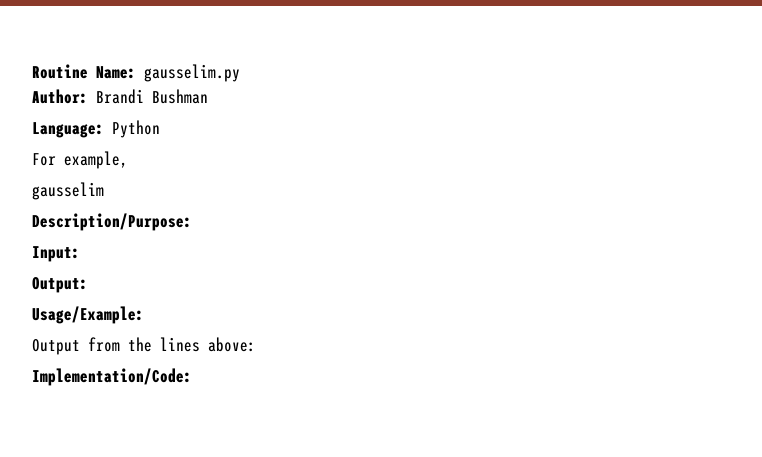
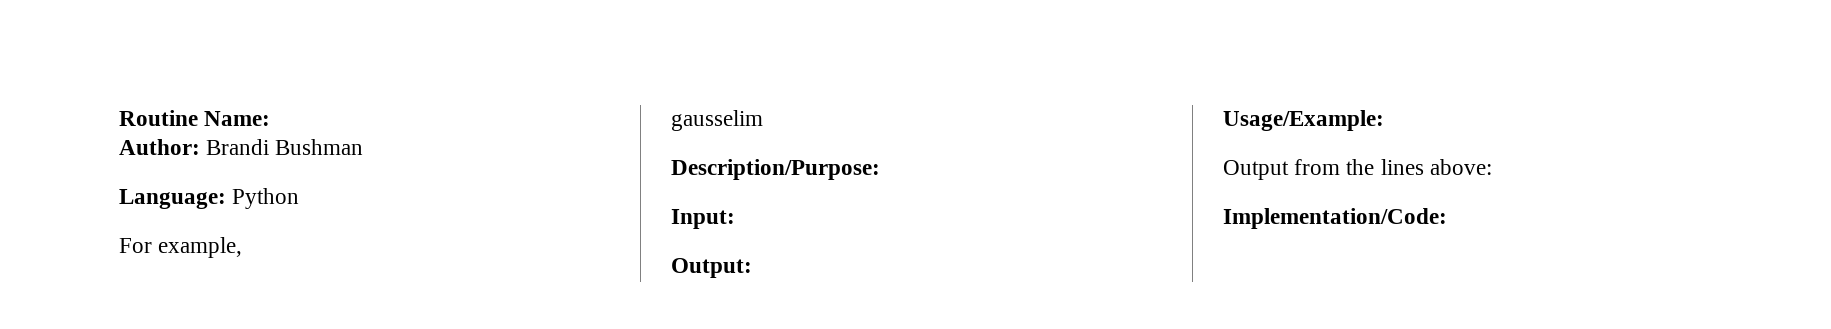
- Routine Name: gausselim.py
+ Routine Name:

